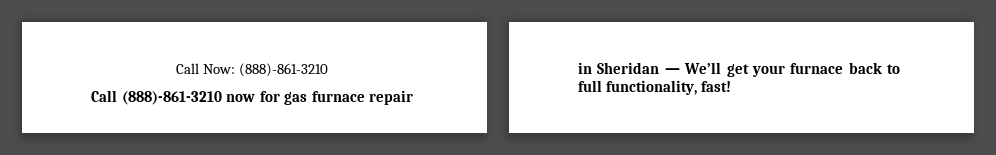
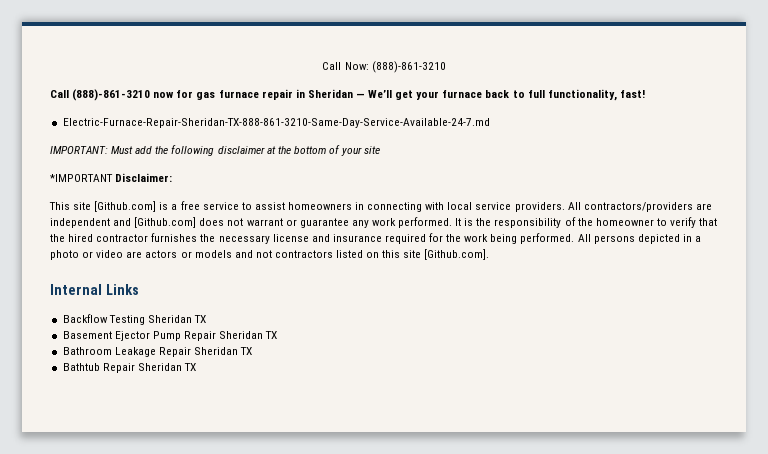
+ Electric-Furnace-Repair-Sheridan-TX-888-861-3210-Same-Day-Service-Available-24-7.md
+ IMPORTANT: Must add the following disclaimer at the bottom of your site
+ *IMPORTANT Disclaimer:
+ This site [Github.com] is a free service to assist homeowners in connecting with local service providers. All contractors/providers are independent and [Github.com] does not warrant or guarantee any work performed. It is the responsibility of the homeowner to verify that the hired contractor furnishes the necessary license and insurance required for the work being performed. All persons depicted in a photo or video are actors or models and not contractors listed on this site [Github.com].
+ Internal Links
+ Backflow Testing Sheridan TX
+ Basement Ejector Pump Repair Sheridan TX
+ Bathroom Leakage Repair Sheridan TX
+ Bathtub Repair Sheridan TX

